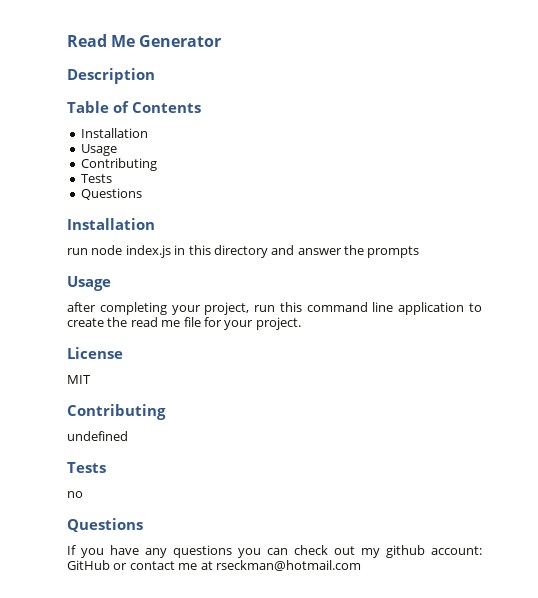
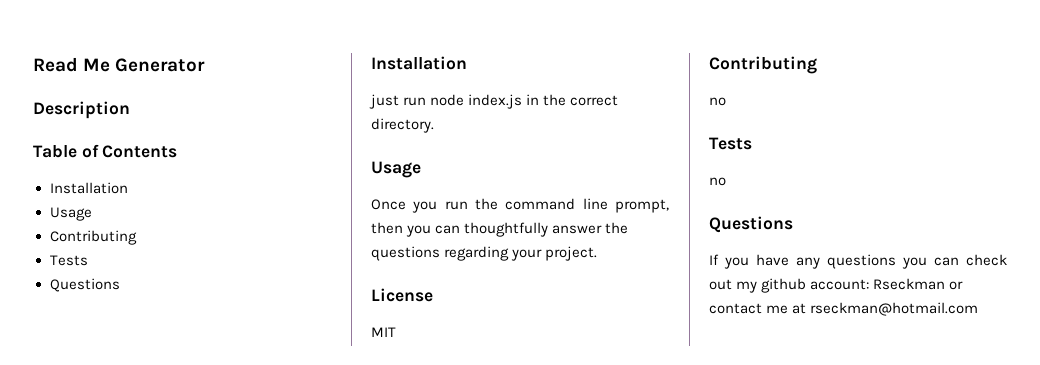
- run node index.js in this directory and answer the prompts
+ just run node index.js in the correct directory.
  Usage
- after completing your project, run this command line application to create the read me file for your project.
+ Once you run the command line prompt, then you can thoughtfully answer the questions regarding your project.
  MIT
  Contributing
- undefined
+ no
- If you have any questions you can check out my github account: GitHub or contact me at rseckman@hotmail.com
+ If you have any questions you can check out my github account: Rseckman or contact me at rseckman@hotmail.com

